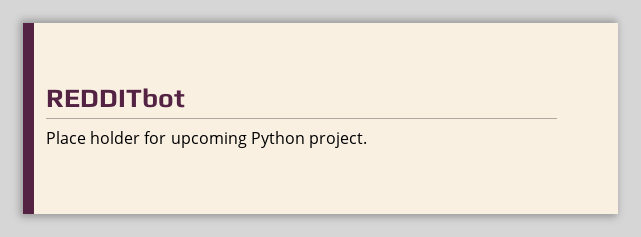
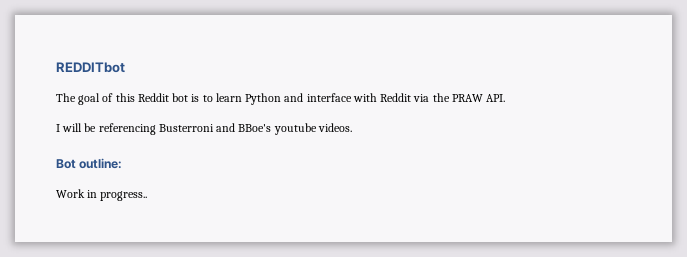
- Place holder for upcoming Python project.
+ The goal of this Reddit bot is to learn Python and interface with Reddit via the PRAW API.
+ I will be referencing Busterroni and BBoe's youtube videos.
+ Bot outline:
+ Work in progress..

